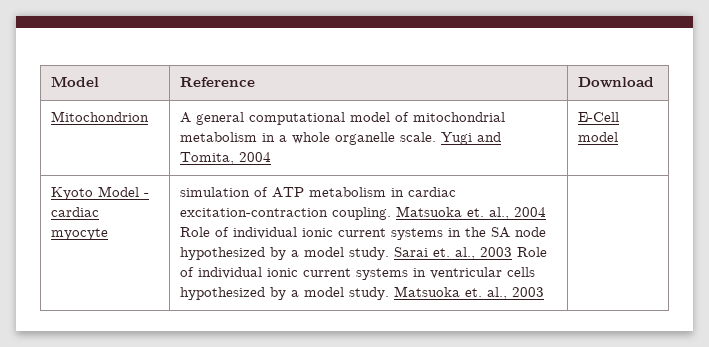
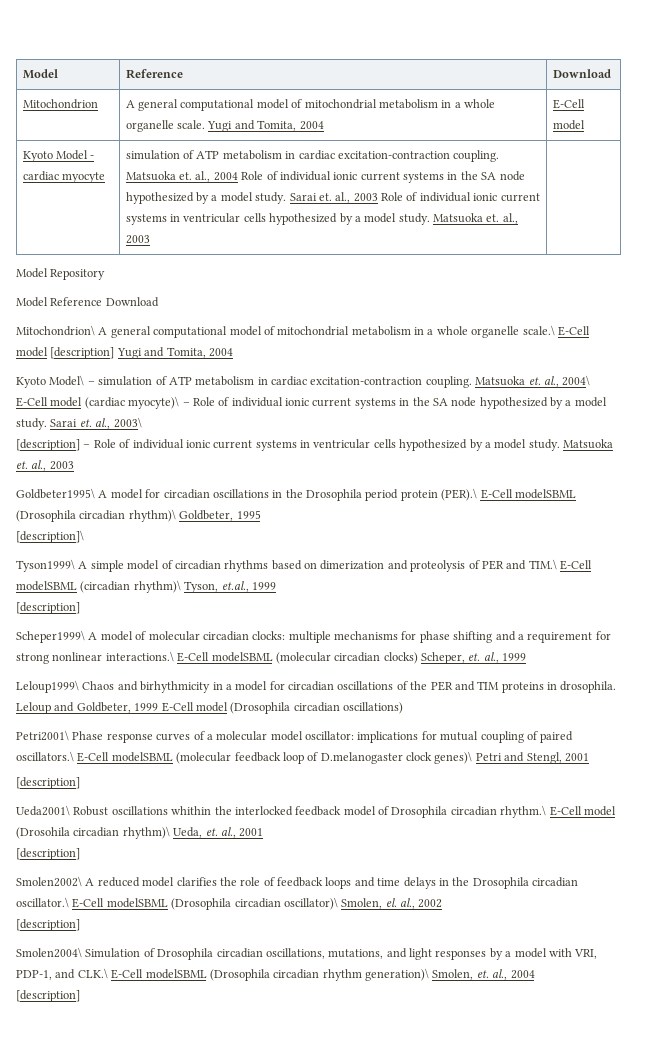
+ Model Repository
+ Model Reference Download
+ Mitochondrion\ A general computational model of mitochondrial metabolism in a whole organelle scale.\ E-Cell model [description] Yugi and Tomita, 2004
+ Kyoto Model\ – simulation of ATP metabolism in cardiac excitation-contraction coupling. Matsuoka et. al., 2004\ E-Cell model (cardiac myocyte)\ – Role of individual ionic current systems in the SA node hypothesized by a model study. Sarai et. al., 2003\
+ [description] – Role of individual ionic current systems in ventricular cells hypothesized by a model study. Matsuoka et. al., 2003
+ Goldbeter1995\ A model for circadian oscillations in the Drosophila period protein (PER).\ E-Cell modelSBML (Drosophila circadian rhythm)\ Goldbeter, 1995
+ [description]\
+ Tyson1999\ A simple model of circadian rhythms based on dimerization and proteolysis of PER and TIM.\ E-Cell modelSBML (circadian rhythm)\ Tyson, et.al., 1999
+ [description]
+ Scheper1999\ A model of molecular circadian clocks: multiple mechanisms for phase shifting and a requirement for strong nonlinear interactions.\ E-Cell modelSBML (molecular circadian clocks) Scheper, et. al., 1999
+ Leloup1999\ Chaos and birhythmicity in a model for circadian oscillations of the PER and TIM proteins in drosophila. Leloup and Goldbeter, 1999 E-Cell model (Drosophila circadian oscillations)
+ Petri2001\ Phase response curves of a molecular model oscillator: implications for mutual coupling of paired oscillators.\ E-Cell modelSBML (molecular feedback loop of D.melanogaster clock genes)\ Petri and Stengl, 2001
+ [description]
+ Ueda2001\ Robust oscillations whithin the interlocked feedback model of Drosophila circadian rhythm.\ E-Cell model (Drosohila circadian rhythm)\ Ueda, et. al., 2001
+ [description]
+ Smolen2002\ A reduced model clarifies the role of feedback loops and time delays in the Drosophila circadian oscillator.\ E-Cell modelSBML (Drosophila circadian oscillator)\ Smolen, el. al., 2002
+ [description]
+ Smolen2004\ Simulation of Drosophila circadian oscillations, mutations, and light responses by a model with VRI, PDP-1, and CLK.\ E-Cell modelSBML (Drosophila circadian rhythm generation)\ Smolen, et. al., 2004
+ [description]

